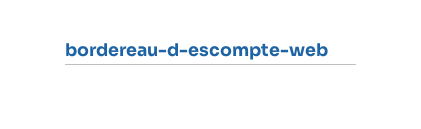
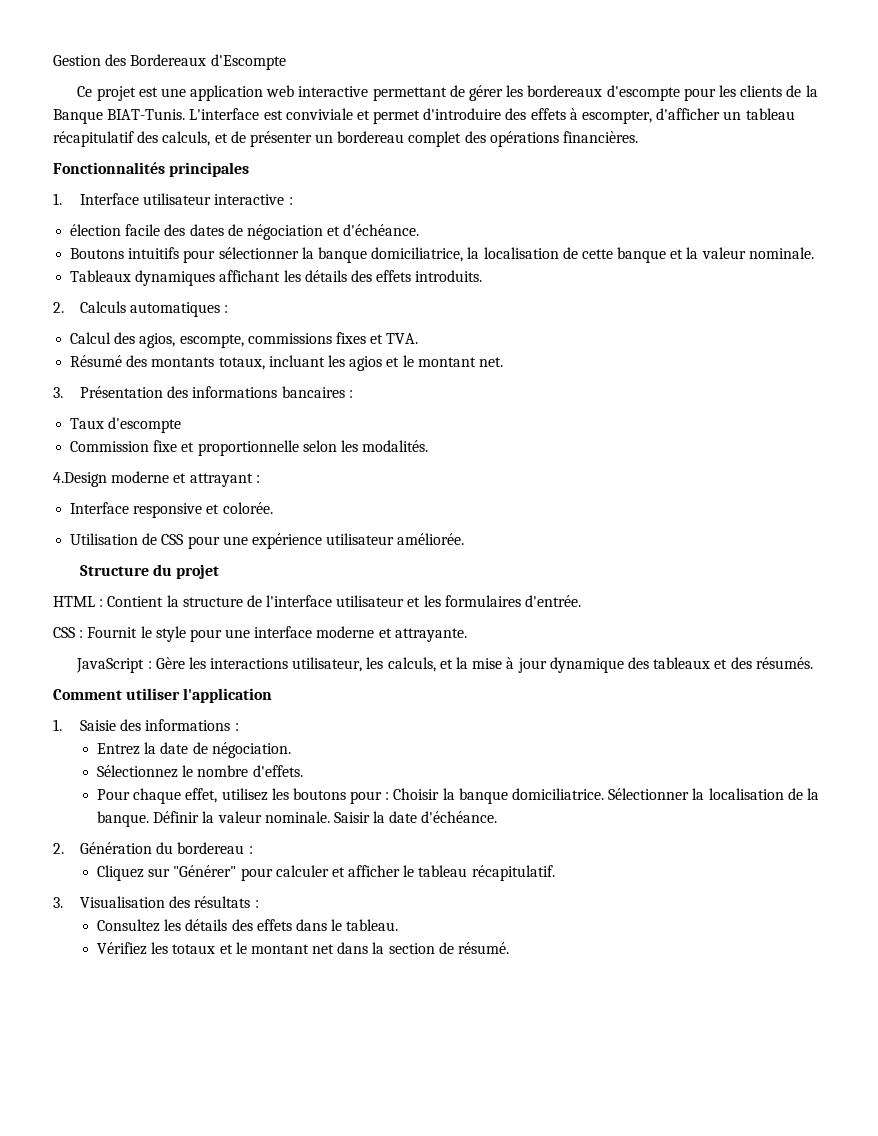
- bordereau-d-escompte-web
+ Gestion des Bordereaux d'Escompte
+ Ce projet est une application web interactive permettant de gérer les bordereaux d'escompte pour les clients de la Banque BIAT-Tunis. L'interface est conviviale et permet d'introduire des effets à escompter, d'afficher un tableau récapitulatif des calculs, et de présenter un bordereau complet des opérations financières.
+ Fonctionnalités principales
+ 1. Interface utilisateur interactive :
+ élection facile des dates de négociation et d'échéance.
+ Boutons intuitifs pour sélectionner la banque domiciliatrice, la localisation de cette banque et la valeur nominale.
+ Tableaux dynamiques affichant les détails des effets introduits.
+ 2. Calculs automatiques :
+ Calcul des agios, escompte, commissions fixes et TVA.
+ Résumé des montants totaux, incluant les agios et le montant net.
+ 3. Présentation des informations bancaires :
+ Taux d'escompte
+ Commission fixe et proportionnelle selon les modalités.
+ 4.Design moderne et attrayant :
+ Interface responsive et colorée.
+ Utilisation de CSS pour une expérience utilisateur améliorée.
+ Structure du projet
+ HTML : Contient la structure de l'interface utilisateur et les formulaires d'entrée.
+ CSS : Fournit le style pour une interface moderne et attrayante.
+ JavaScript : Gère les interactions utilisateur, les calculs, et la mise à jour dynamique des tableaux et des résumés.
+ Comment utiliser l'application
+ 1. Saisie des informations :
+ Entrez la date de négociation.
+ Sélectionnez le nombre d'effets.
+ Pour chaque effet, utilisez les boutons pour : Choisir la banque domiciliatrice. Sélectionner la localisation de la banque. Définir la valeur nominale. Saisir la date d'échéance.
+ 2. Génération du bordereau :
+ Cliquez sur "Générer" pour calculer et afficher le tableau récapitulatif.
+ 3. Visualisation des résultats :
+ Consultez les détails des effets dans le tableau.
+ Vérifiez les totaux et le montant net dans la section de résumé.

